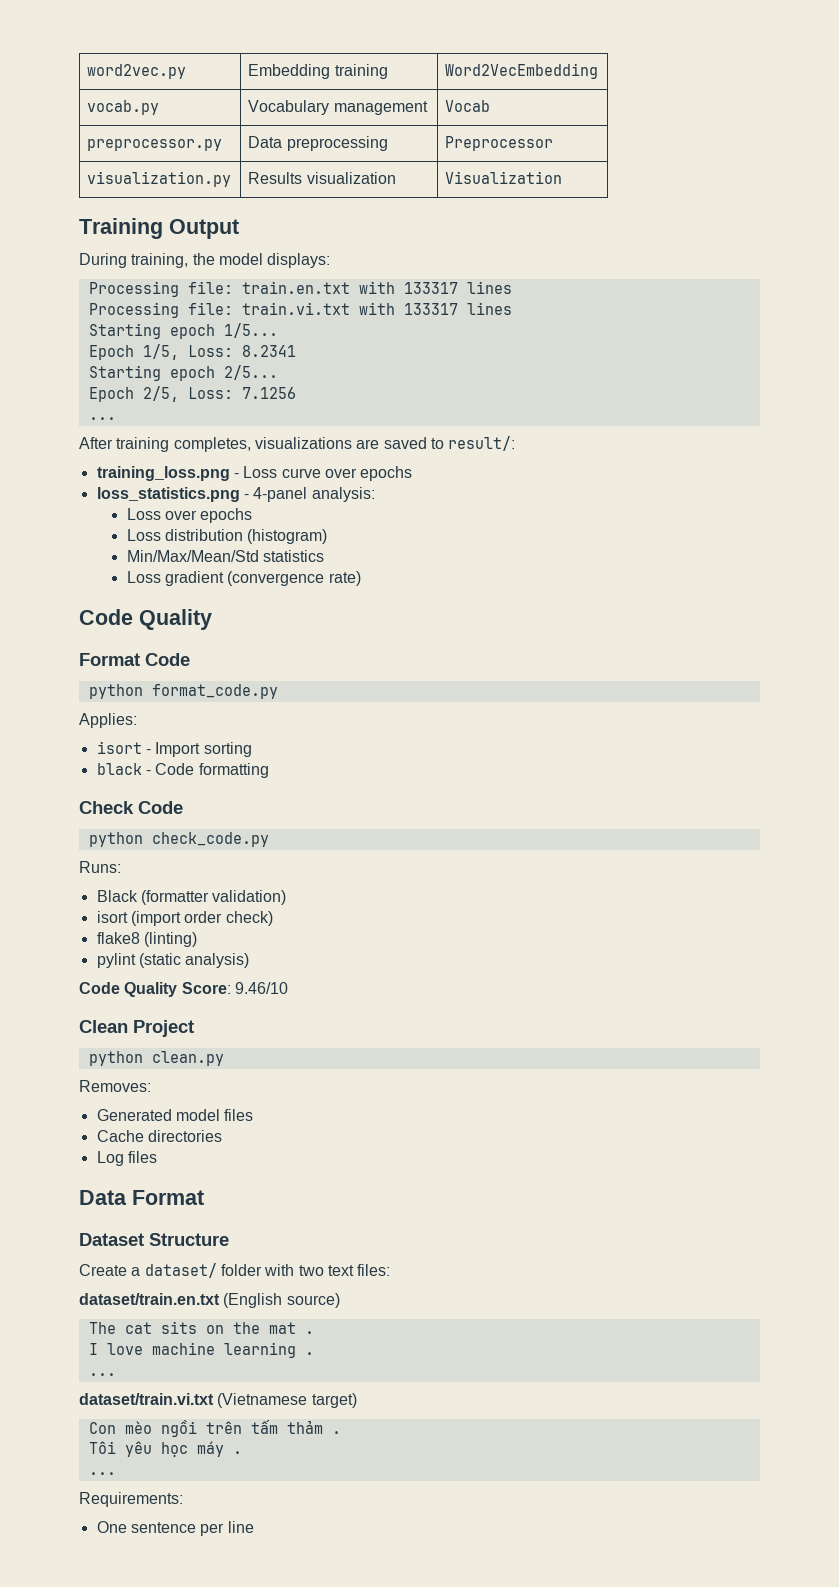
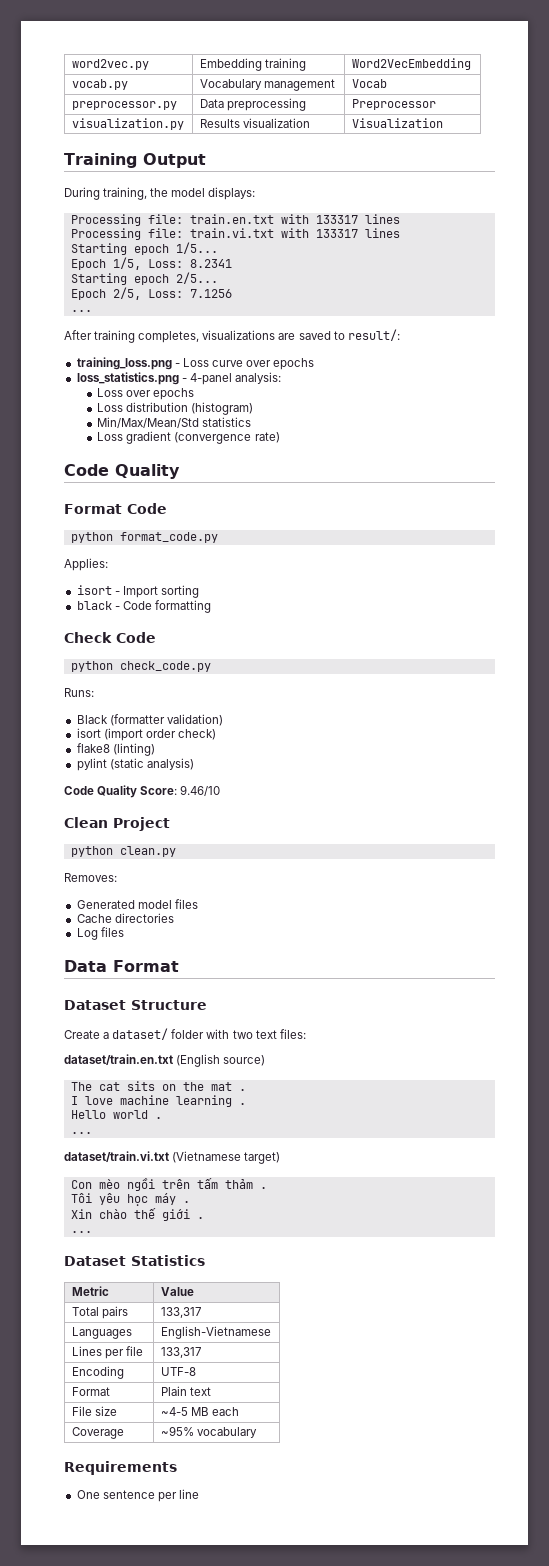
+ Hello world .
  Tôi yêu học máy .
+ Xin chào thế giới .
  ...
- Requirements:
+ Dataset Statistics
+ Metric | Value
+ Total pairs | 133,317
+ Languages | English-Vietnamese
+ Lines per file | 133,317
+ Encoding | UTF-8
+ Format | Plain text
+ File size | ~4-5 MB each
+ Coverage | ~95% vocabulary
+ Requirements

